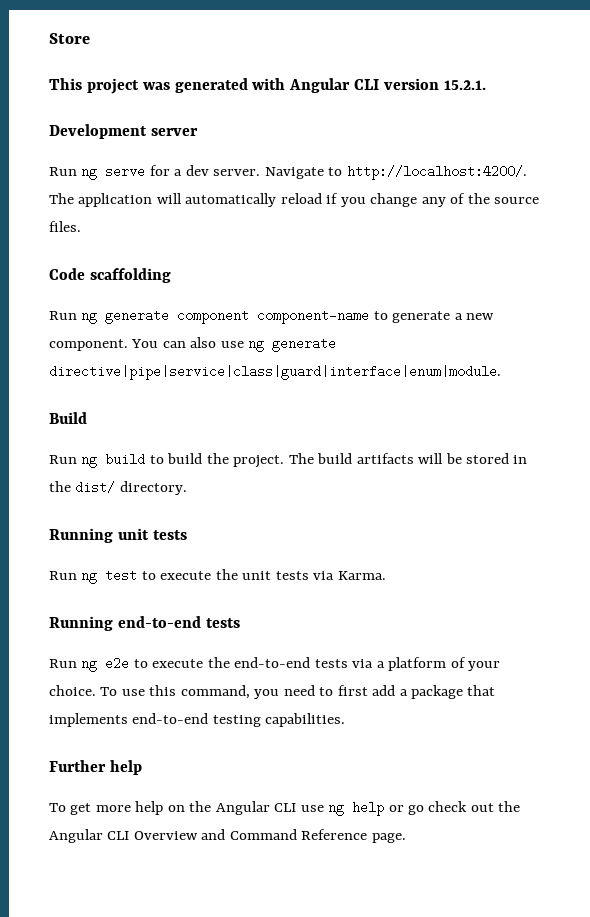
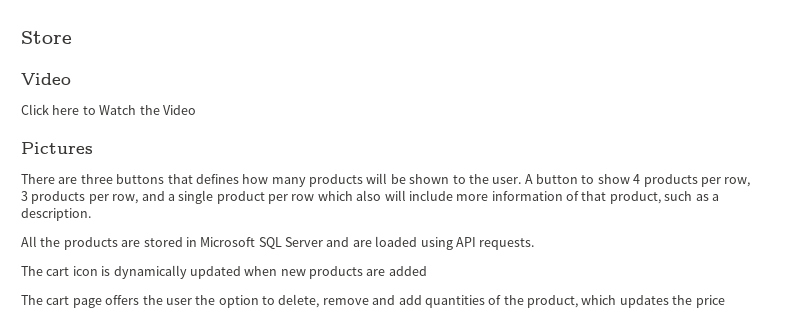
  Store
- This project was generated with Angular CLI version 15.2.1.
- Development server
- Run ng serve for a dev server. Navigate to http://localhost:4200/. The application will automatically reload if you change any of the source files.
- Code scaffolding
- Run ng generate component component-name to generate a new component. You can also use ng generate directive|pipe|service|class|guard|interface|enum|module.
- Build
- Run ng build to build the project. The build artifacts will be stored in the dist/ directory.
- Running unit tests
- Run ng test to execute the unit tests via Karma.
- Running end-to-end tests
- Run ng e2e to execute the end-to-end tests via a platform of your choice. To use this command, you need to first add a package that implements end-to-end testing capabilities.
- Further help
- To get more help on the Angular CLI use ng help or go check out the Angular CLI Overview and Command Reference page.
+ Video
+ Click here to Watch the Video
+ Pictures
+ There are three buttons that defines how many products will be shown to the user. A button to show 4 products per row, 3 products per row, and a single product per row which also will include more information of that product, such as a description.
+ All the products are stored in Microsoft SQL Server and are loaded using API requests.
+ The cart icon is dynamically updated when new products are added
+ The cart page offers the user the option to delete, remove and add quantities of the product, which updates the price

